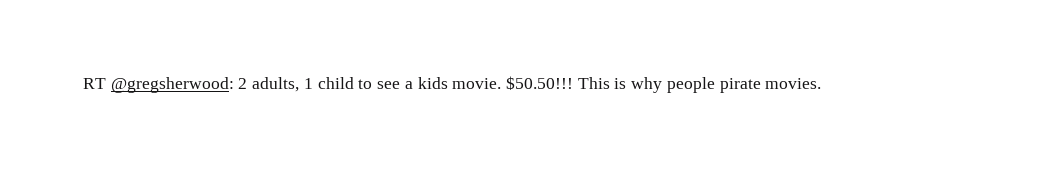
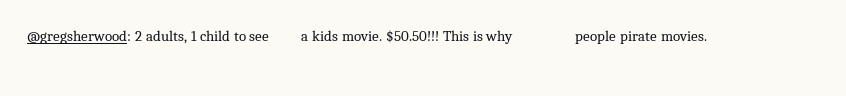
- RT @gregsherwood: 2 adults, 1 child to see a kids movie.
+ @gregsherwood: 2 adults, 1 child to see a kids movie.

